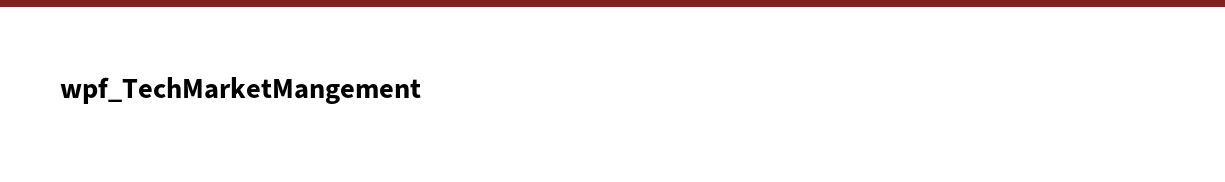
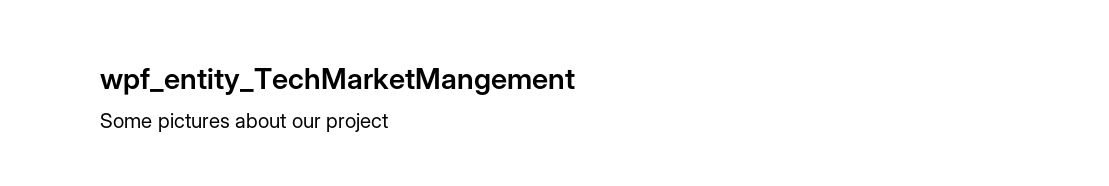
- wpf_TechMarketMangement
+ wpf_entity_TechMarketMangement
+ Some pictures about our project

